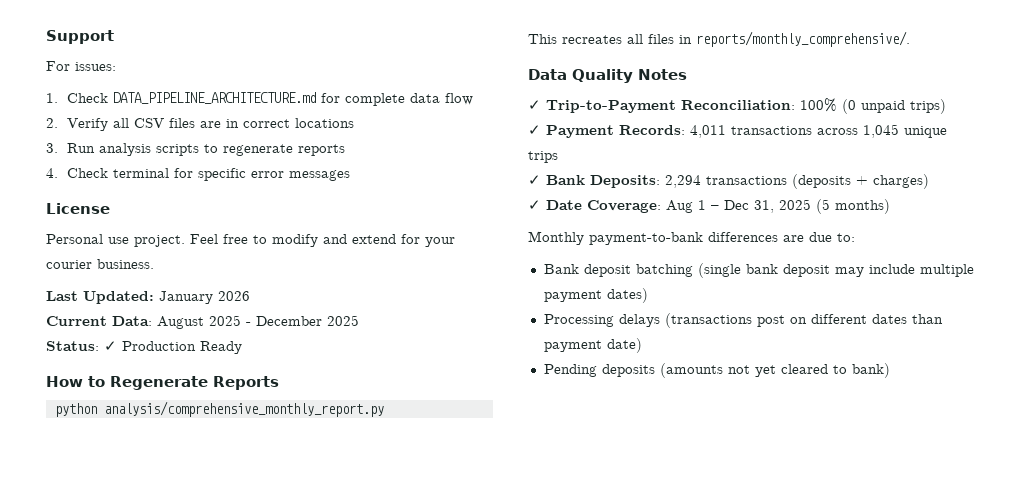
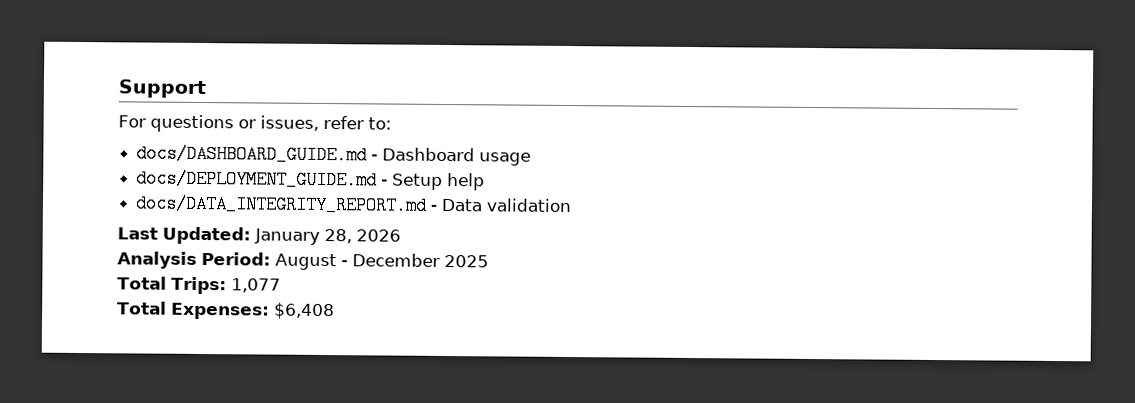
- For issues:
- 1. Check DATA_PIPELINE_ARCHITECTURE.md for complete data flow
- 2. Verify all CSV files are in correct locations
- 3. Run analysis scripts to regenerate reports
- 4. Check terminal for specific error messages
- License
- Personal use project. Feel free to modify and extend for your courier business.
+ For questions or issues, refer to:
+ docs/DASHBOARD_GUIDE.md - Dashboard usage
+ docs/DEPLOYMENT_GUIDE.md - Setup help
+ docs/DATA_INTEGRITY_REPORT.md - Data validation
- Last Updated: January 2026
+ Last Updated: January 28, 2026
- Current Data: August 2025 - December 2025
+ Analysis Period: August - December 2025
- Status: ✓ Production Ready
- How to Regenerate Reports
- python analysis/comprehensive_monthly_report.py
- This recreates all files in reports/monthly_comprehensive/.
- Data Quality Notes
- ✓ Trip-to-Payment Reconciliation: 100% (0 unpaid trips)
- ✓ Payment Records: 4,011 transactions across 1,045 unique trips
- ✓ Bank Deposits: 2,294 transactions (deposits + charges)
- ✓ Date Coverage: Aug 1 – Dec 31, 2025 (5 months)
- Monthly payment-to-bank differences are due to:
- Bank deposit batching (single bank deposit may include multiple payment dates)
- Processing delays (transactions post on different dates than payment date)
- Pending deposits (amounts not yet cleared to bank)
+ Total Trips: 1,077
+ Total Expenses: $6,408

